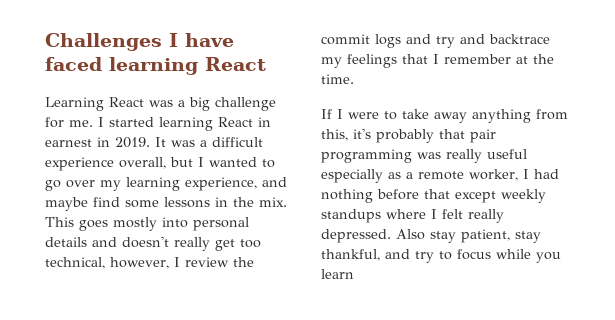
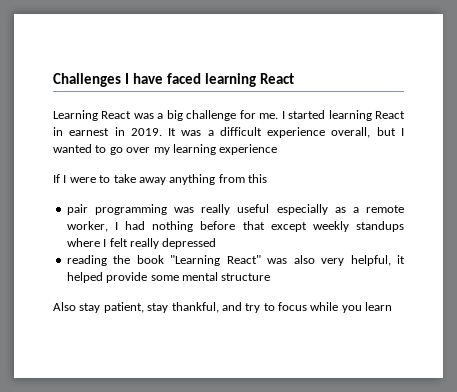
- It was a difficult experience overall, but I wanted to go over my learning experience, and maybe find some lessons in the mix. This goes mostly into personal details and doesn't really get too technical, however, I review the commit logs and try and backtrace my feelings that I remember at the time.
+ It was a difficult experience overall, but I wanted to go over my learning experience
- If I were to take away anything from this, it's probably that pair programming was really useful especially as a remote worker, I had nothing before that except weekly standups where I felt really depressed. Also stay patient, stay thankful, and try to focus while you learn
+ If I were to take away anything from this
+ pair programming was really useful especially as a remote worker, I had nothing before that except weekly standups where I felt really depressed
+ reading the book "Learning React" was also very helpful, it helped provide some mental structure
+ Also stay patient, stay thankful, and try to focus while you learn

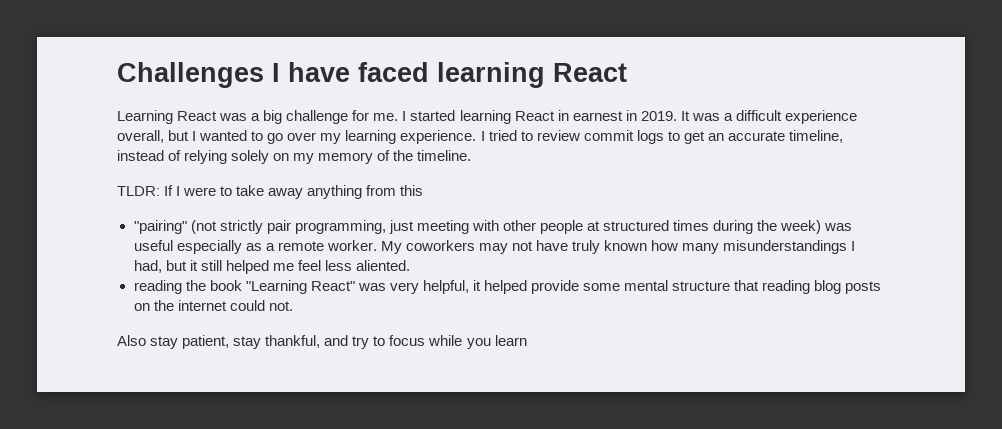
- It was a difficult experience overall, but I wanted to go over my learning experience
- If I were to take away anything from this
+ It was a difficult experience overall, but I wanted to go over my learning experience. I tried to review commit logs to get an accurate timeline, instead of relying solely on my memory of the timeline.
+ TLDR: If I were to take away anything from this
- pair programming was really useful especially as a remote worker, I had nothing before that except weekly standups where I felt really depressed
+ "pairing" (not strictly pair programming, just meeting with other people at structured times during the week) was useful especially as a remote worker. My coworkers may not have truly known how many misunderstandings I had, but it still helped me feel less aliented.
- reading the book "Learning React" was also very helpful, it helped provide some mental structure
+ reading the book "Learning React" was very helpful, it helped provide some mental structure that reading blog posts on the internet could not.

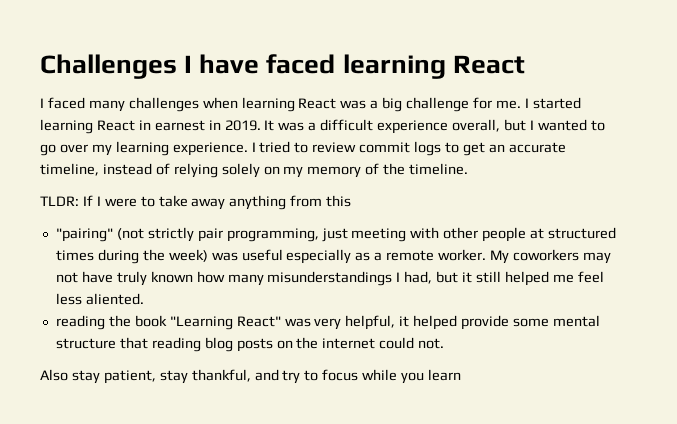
- Learning React was a big challenge for me.
+ I faced many challenges when learning React was a big challenge for me.

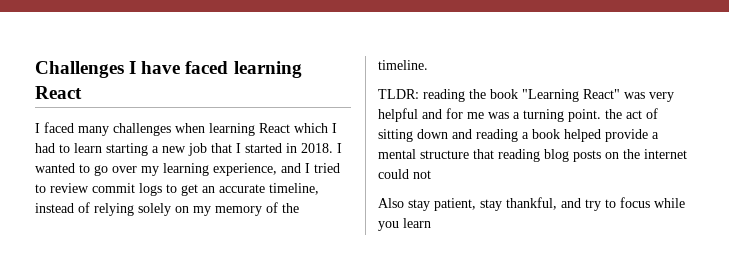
- I faced many challenges when learning React was a big challenge for me. I started learning React in earnest in 2019. It was a difficult experience overall, but I wanted to go over my learning experience. I tried to review commit logs to get an accurate timeline, instead of relying solely on my memory of the timeline.
+ I faced many challenges when learning React which I had to learn starting a new job that I started in 2018. I wanted to go over my learning experience, and I tried to review commit logs to get an accurate timeline, instead of relying solely on my memory of the timeline.
- TLDR: If I were to take away anything from this
- "pairing" (not strictly pair programming, just meeting with other people at structured times during the week) was useful especially as a remote worker. My coworkers may not have truly known how many misunderstandings I had, but it still helped me feel less aliented.
- reading the book "Learning React" was very helpful, it helped provide some mental structure that reading blog posts on the internet could not.
+ TLDR: reading the book "Learning React" was very helpful and for me was a turning point. the act of sitting down and reading a book helped provide a mental structure that reading blog posts on the internet could not

